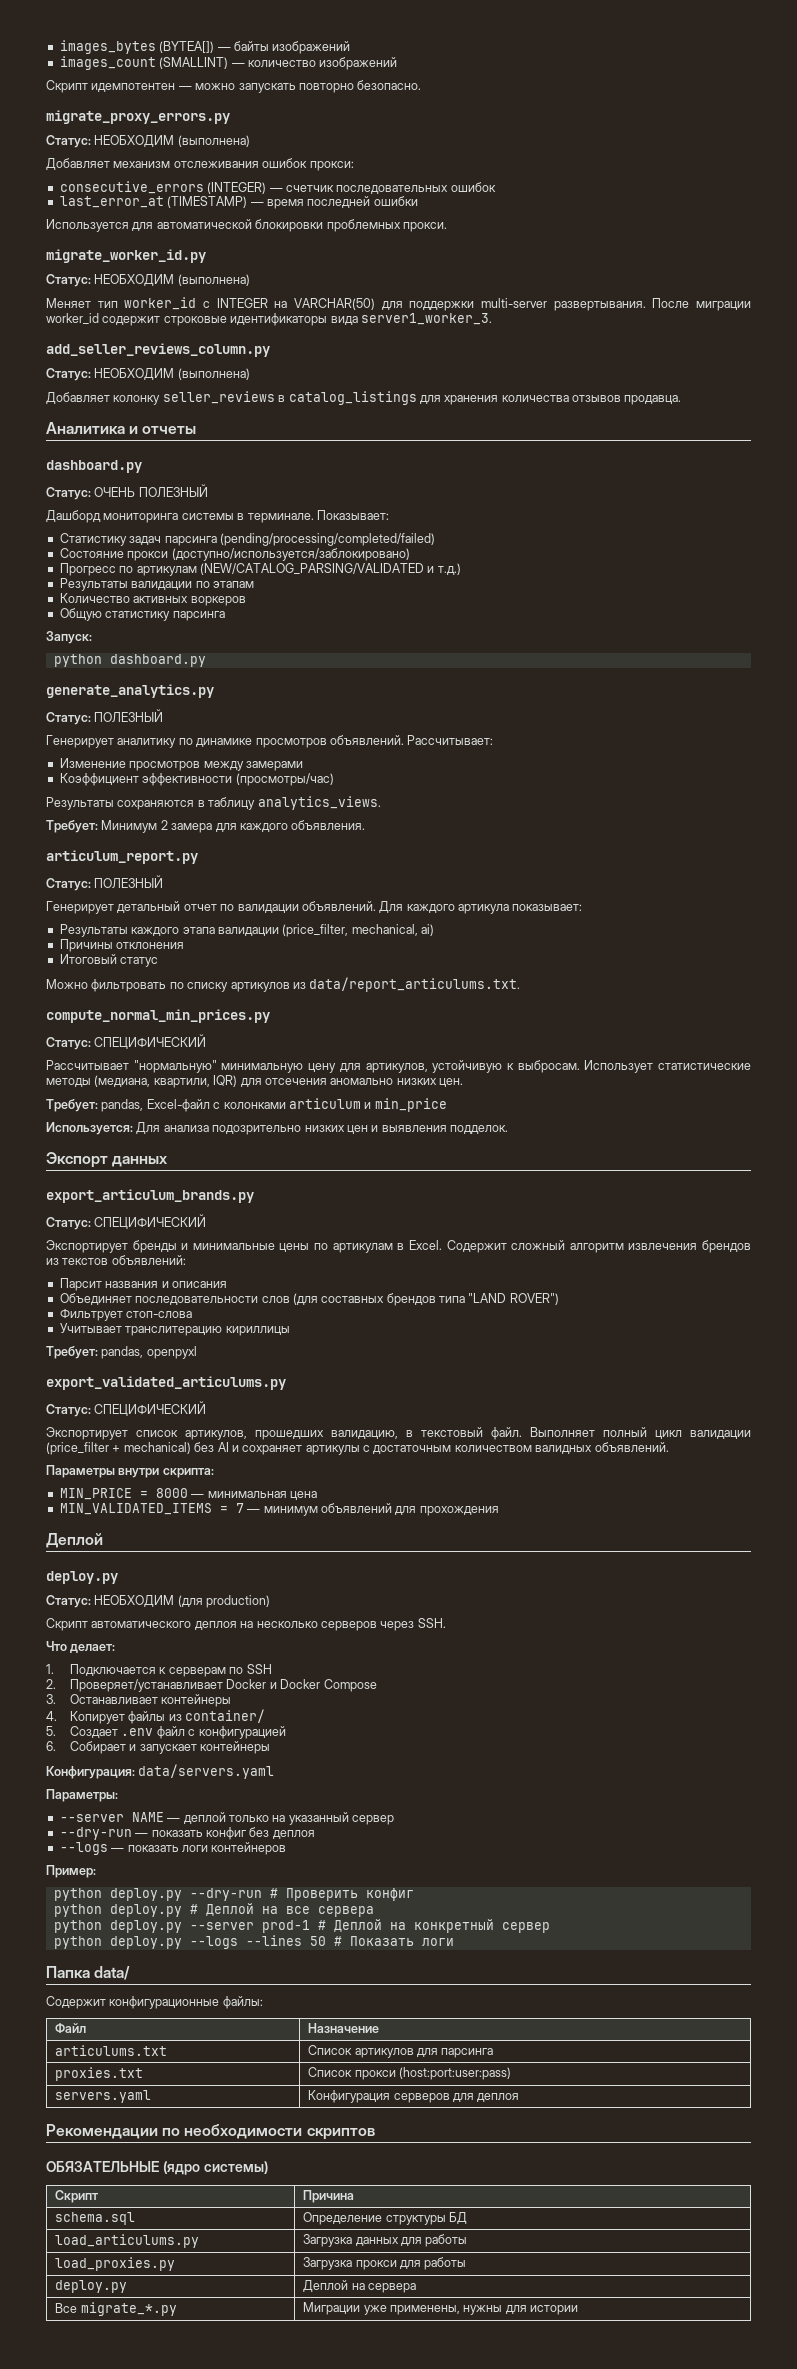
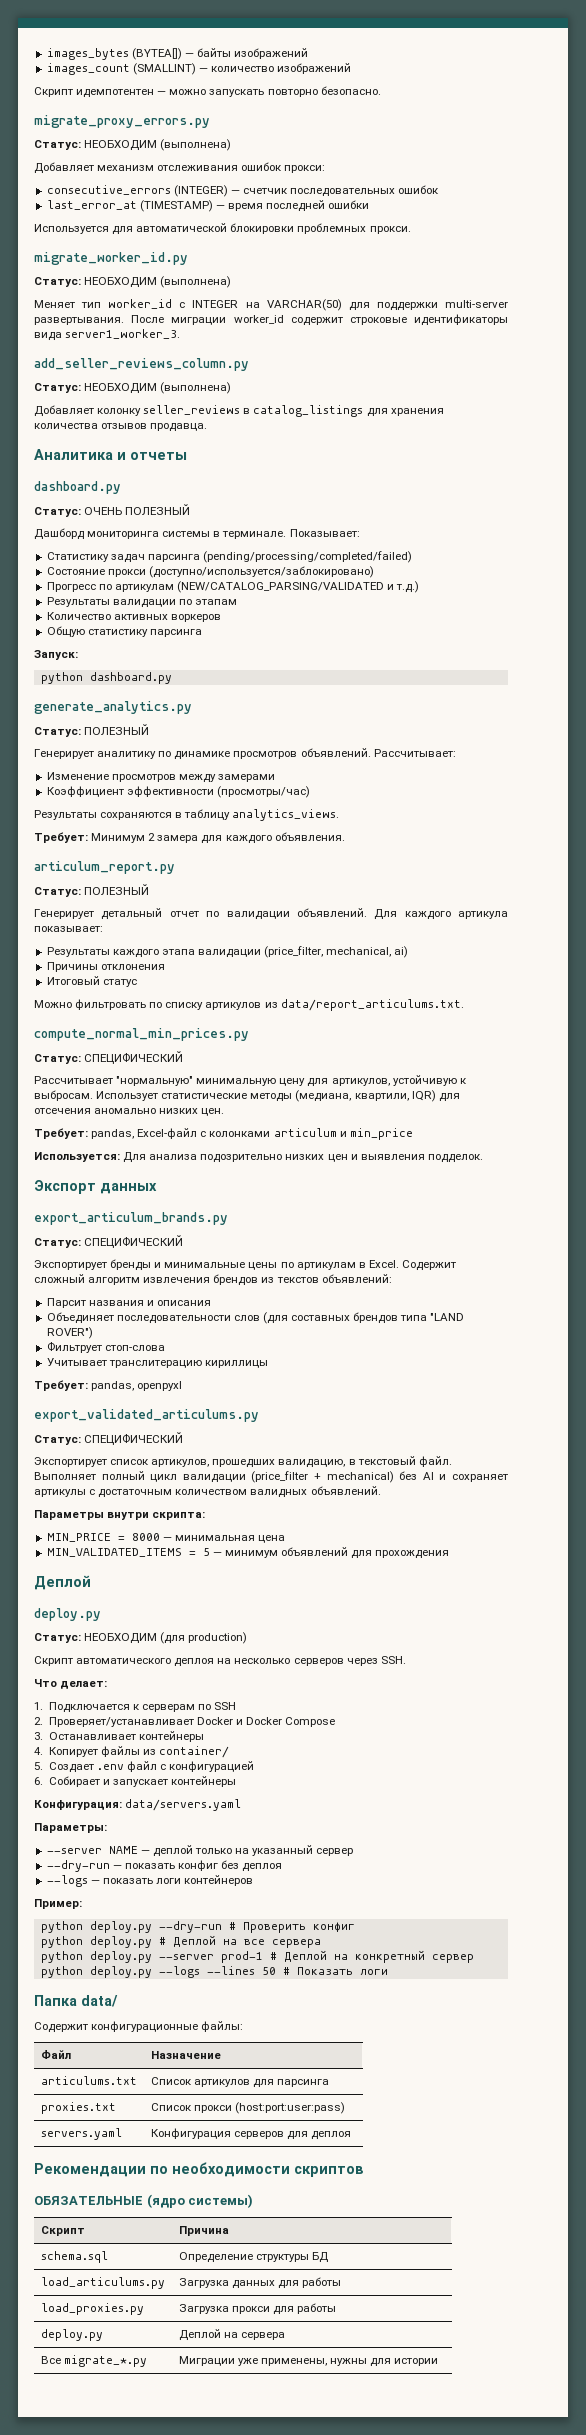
- MIN_VALIDATED_ITEMS = 7 — минимум объявлений для прохождения
+ MIN_VALIDATED_ITEMS = 5 — минимум объявлений для прохождения

